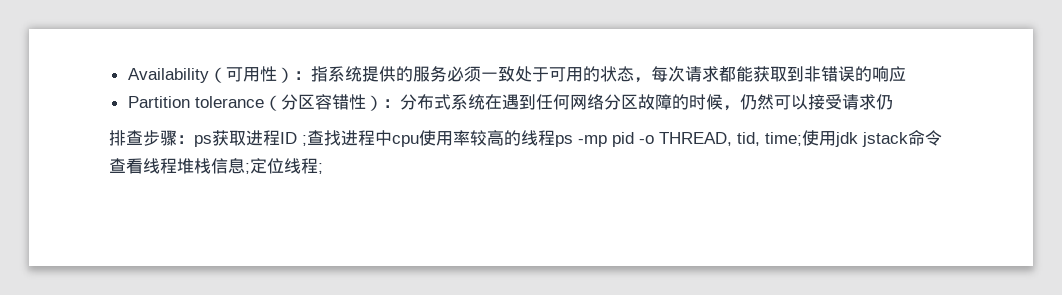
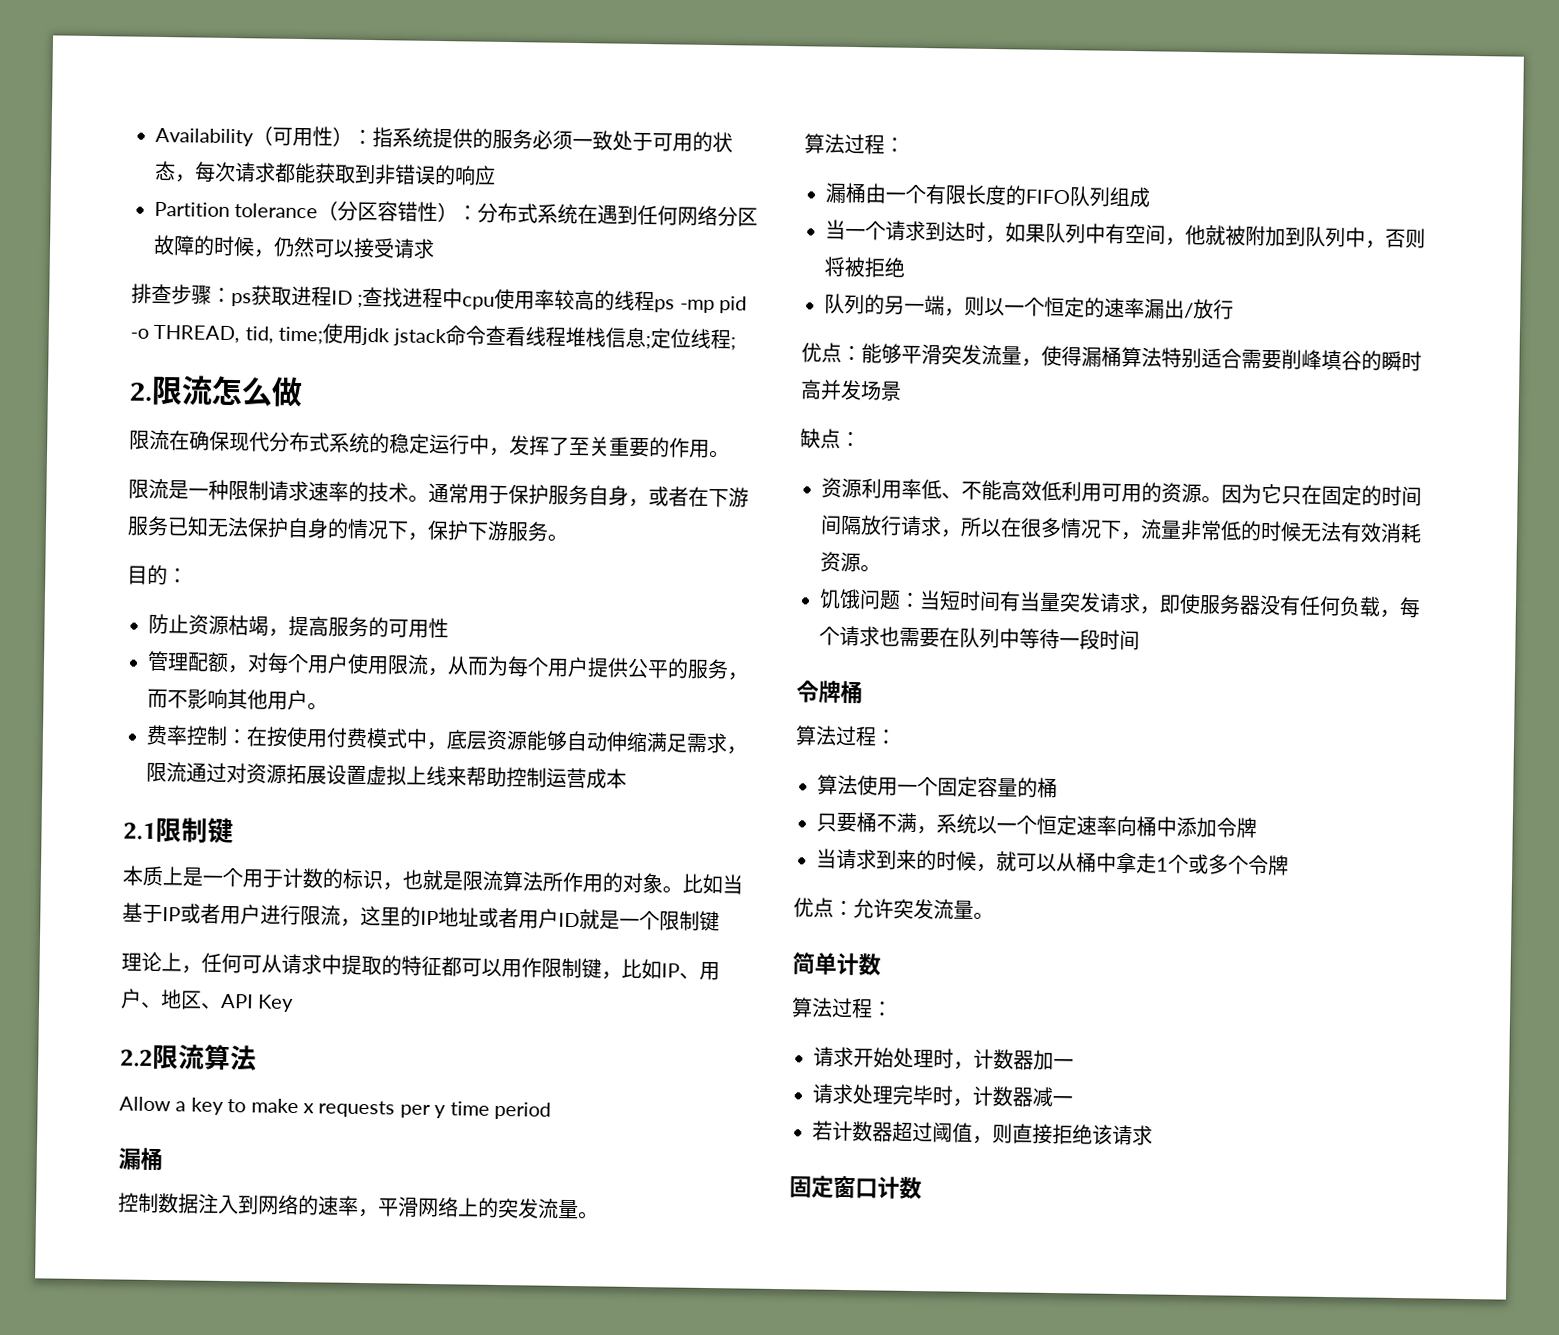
- Partition tolerance（分区容错性）：分布式系统在遇到任何网络分区故障的时候，仍然可以接受请求仍
+ Partition tolerance（分区容错性）：分布式系统在遇到任何网络分区故障的时候，仍然可以接受请求
+ 2.限流怎么做
+ 限流在确保现代分布式系统的稳定运行中，发挥了至关重要的作用。
+ 限流是一种限制请求速率的技术。通常用于保护服务自身，或者在下游服务已知无法保护自身的情况下，保护下游服务。
+ 目的：
+ 防止资源枯竭，提高服务的可用性
+ 管理配额，对每个用户使用限流，从而为每个用户提供公平的服务，而不影响其他用户。
+ 费率控制：在按使用付费模式中，底层资源能够自动伸缩满足需求，限流通过对资源拓展设置虚拟上线来帮助控制运营成本
+ 2.1限制键
+ 本质上是一个用于计数的标识，也就是限流算法所作用的对象。比如当基于IP或者用户进行限流，这里的IP地址或者用户ID就是一个限制键
+ 理论上，任何可从请求中提取的特征都可以用作限制键，比如IP、用户、地区、API Key
+ 2.2限流算法
+ Allow a key to make x requests per y time period
+ 漏桶
+ 控制数据注入到网络的速率，平滑网络上的突发流量。
+ 算法过程：
+ 漏桶由一个有限长度的FIFO队列组成
+ 当一个请求到达时，如果队列中有空间，他就被附加到队列中，否则将被拒绝
+ 队列的另一端，则以一个恒定的速率漏出/放行
+ 优点：能够平滑突发流量，使得漏桶算法特别适合需要削峰填谷的瞬时高并发场景
+ 缺点：
+ 资源利用率低、不能高效低利用可用的资源。因为它只在固定的时间间隔放行请求，所以在很多情况下，流量非常低的时候无法有效消耗资源。
+ 饥饿问题：当短时间有当量突发请求，即使服务器没有任何负载，每个请求也需要在队列中等待一段时间
+ 令牌桶
+ 算法过程：
+ 算法使用一个固定容量的桶
+ 只要桶不满，系统以一个恒定速率向桶中添加令牌
+ 当请求到来的时候，就可以从桶中拿走1个或多个令牌
+ 优点：允许突发流量。
+ 简单计数
+ 算法过程：
+ 请求开始处理时，计数器加一
+ 请求处理完毕时，计数器减一
+ 若计数器超过阈值，则直接拒绝该请求
+ 固定窗口计数

